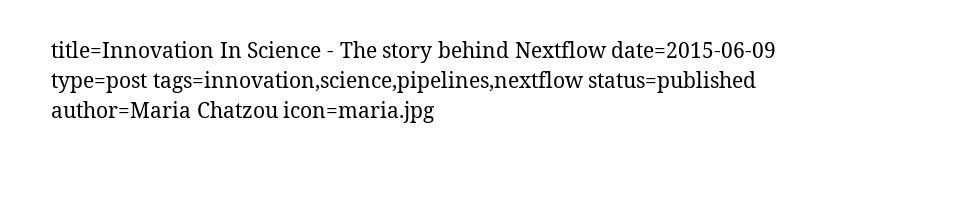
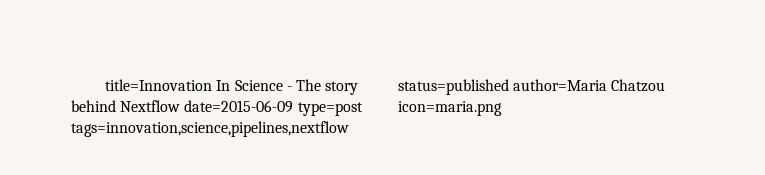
- title=Innovation In Science - The story behind Nextflow date=2015-06-09 type=post tags=innovation,science,pipelines,nextflow status=published author=Maria Chatzou icon=maria.jpg
+ title=Innovation In Science - The story behind Nextflow date=2015-06-09 type=post tags=innovation,science,pipelines,nextflow status=published author=Maria Chatzou icon=maria.png

